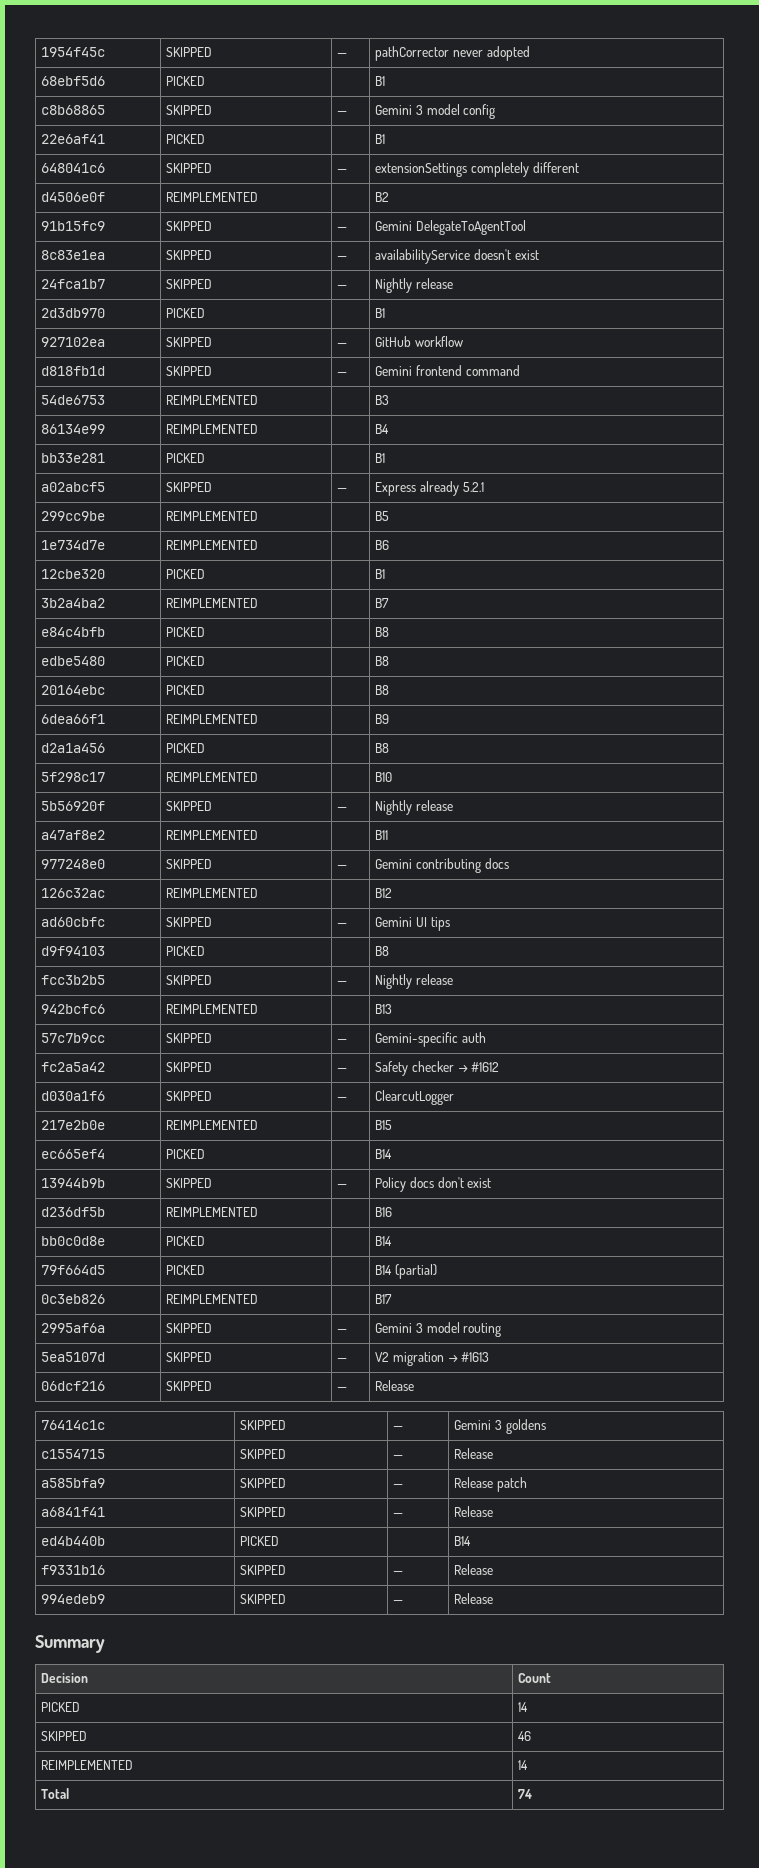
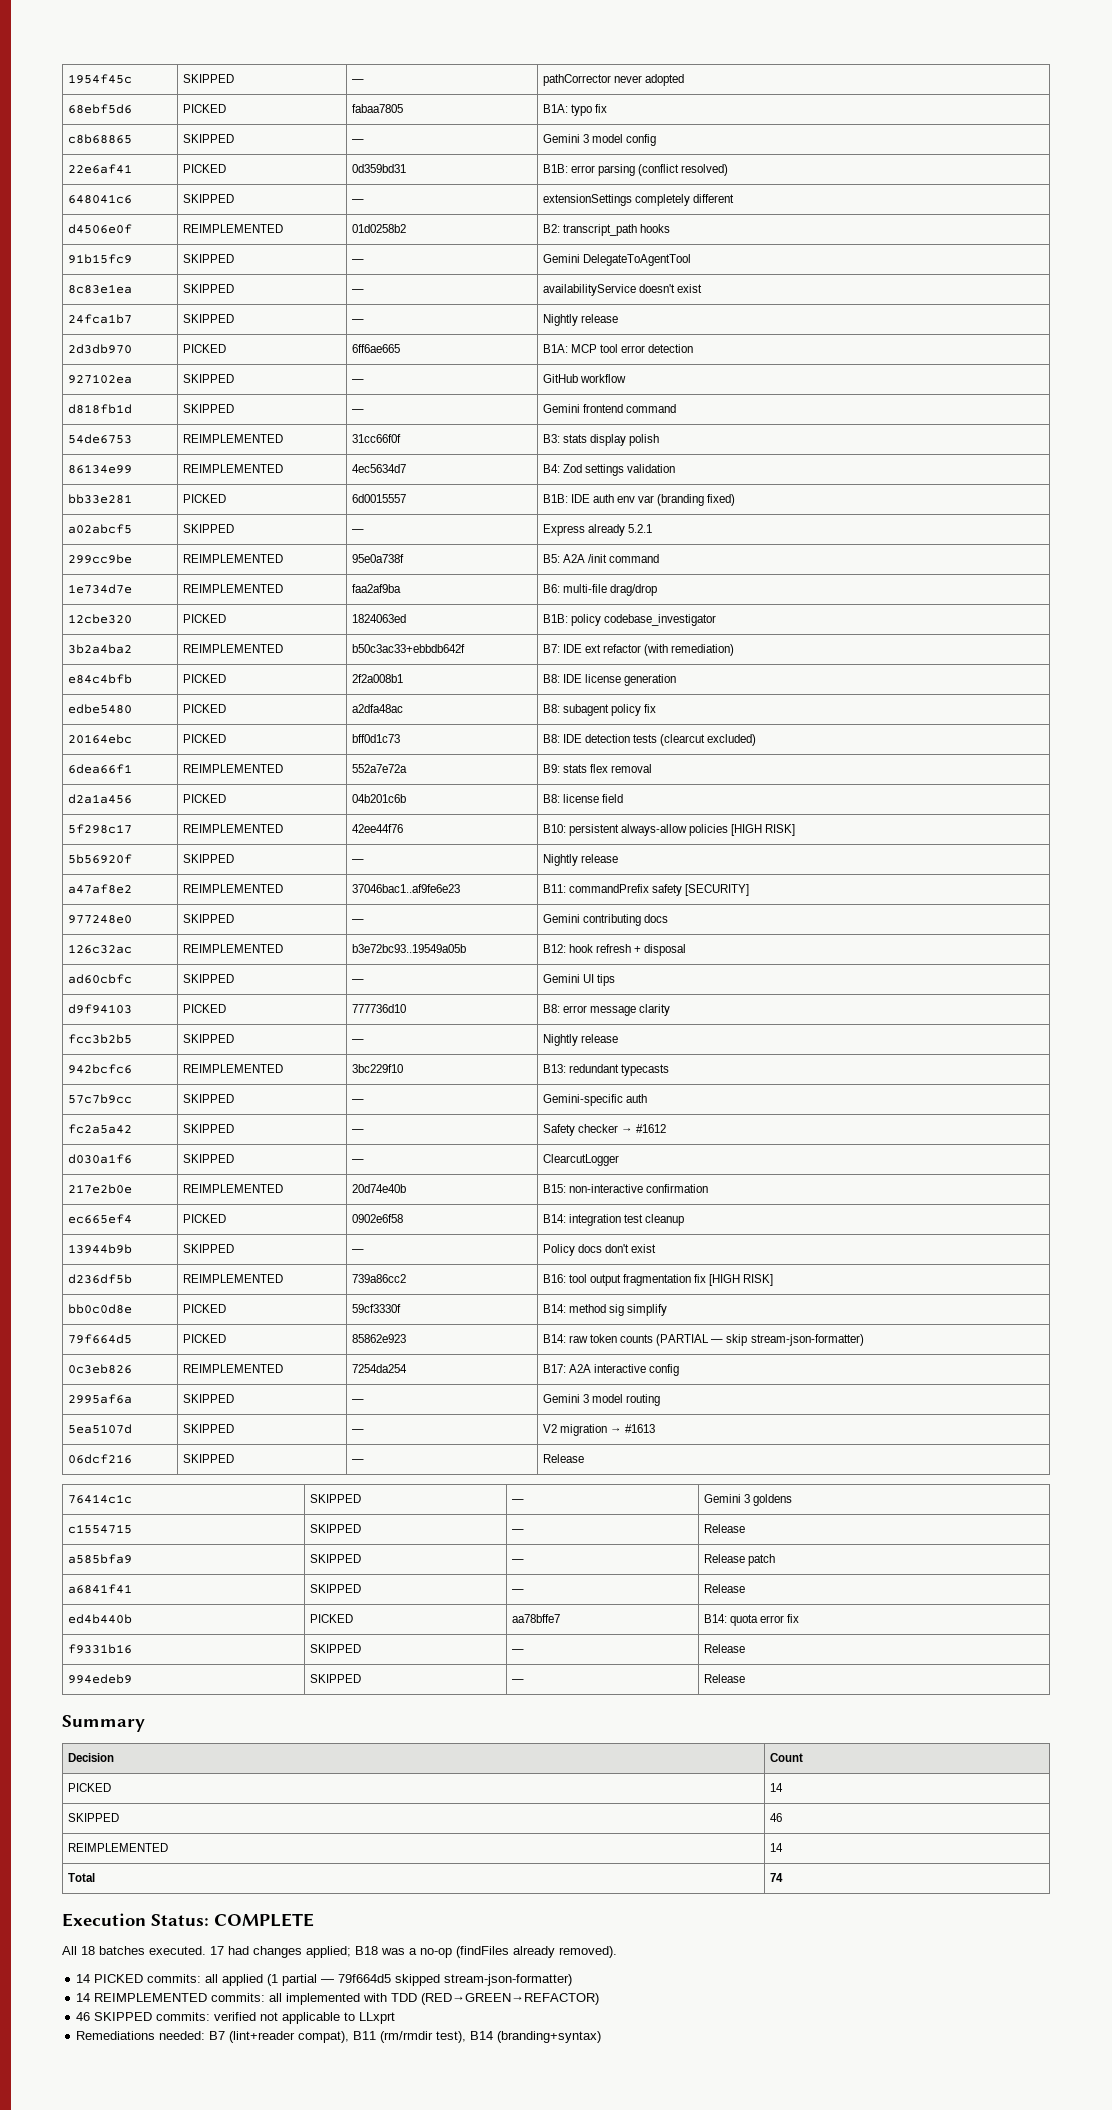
- 68ebf5d6 | PICKED | | B1
+ 68ebf5d6 | PICKED | fabaa7805 | B1A: typo fix
- 22e6af41 | PICKED | | B1
+ 22e6af41 | PICKED | 0d359bd31 | B1B: error parsing (conflict resolved)
- d4506e0f | REIMPLEMENTED | | B2
+ d4506e0f | REIMPLEMENTED | 01d0258b2 | B2: transcript_path hooks
- 2d3db970 | PICKED | | B1
+ 2d3db970 | PICKED | 6ff6ae665 | B1A: MCP tool error detection
- 54de6753 | REIMPLEMENTED | | B3
- 86134e99 | REIMPLEMENTED | | B4
- bb33e281 | PICKED | | B1
+ 54de6753 | REIMPLEMENTED | 31cc66f0f | B3: stats display polish
+ 86134e99 | REIMPLEMENTED | 4ec5634d7 | B4: Zod settings validation
+ bb33e281 | PICKED | 6d0015557 | B1B: IDE auth env var (branding fixed)
- 299cc9be | REIMPLEMENTED | | B5
- 1e734d7e | REIMPLEMENTED | | B6
- 12cbe320 | PICKED | | B1
- 3b2a4ba2 | REIMPLEMENTED | | B7
- e84c4bfb | PICKED | | B8
- edbe5480 | PICKED | | B8
- 20164ebc | PICKED | | B8
- 6dea66f1 | REIMPLEMENTED | | B9
- d2a1a456 | PICKED | | B8
- 5f298c17 | REIMPLEMENTED | | B10
+ 299cc9be | REIMPLEMENTED | 95e0a738f | B5: A2A /init command
+ 1e734d7e | REIMPLEMENTED | faa2af9ba | B6: multi-file drag/drop
+ 12cbe320 | PICKED | 1824063ed | B1B: policy codebase_investigator
+ 3b2a4ba2 | REIMPLEMENTED | b50c3ac33+ebbdb642f | B7: IDE ext refactor (with remediation)
+ e84c4bfb | PICKED | 2f2a008b1 | B8: IDE license generation
+ edbe5480 | PICKED | a2dfa48ac | B8: subagent policy fix
+ 20164ebc | PICKED | bff0d1c73 | B8: IDE detection tests (clearcut excluded)
+ 6dea66f1 | REIMPLEMENTED | 552a7e72a | B9: stats flex removal
+ d2a1a456 | PICKED | 04b201c6b | B8: license field
+ 5f298c17 | REIMPLEMENTED | 42ee44f76 | B10: persistent always-allow policies [HIGH RISK]
- a47af8e2 | REIMPLEMENTED | | B11
+ a47af8e2 | REIMPLEMENTED | 37046bac1..af9fe6e23 | B11: commandPrefix safety [SECURITY]
- 126c32ac | REIMPLEMENTED | | B12
+ 126c32ac | REIMPLEMENTED | b3e72bc93..19549a05b | B12: hook refresh + disposal
- d9f94103 | PICKED | | B8
+ d9f94103 | PICKED | 777736d10 | B8: error message clarity
- 942bcfc6 | REIMPLEMENTED | | B13
+ 942bcfc6 | REIMPLEMENTED | 3bc229f10 | B13: redundant typecasts
- 217e2b0e | REIMPLEMENTED | | B15
- ec665ef4 | PICKED | | B14
+ 217e2b0e | REIMPLEMENTED | 20d74e40b | B15: non-interactive confirmation
+ ec665ef4 | PICKED | 0902e6f58 | B14: integration test cleanup
- d236df5b | REIMPLEMENTED | | B16
- bb0c0d8e | PICKED | | B14
- 79f664d5 | PICKED | | B14 (partial)
- 0c3eb826 | REIMPLEMENTED | | B17
+ d236df5b | REIMPLEMENTED | 739a86cc2 | B16: tool output fragmentation fix [HIGH RISK]
+ bb0c0d8e | PICKED | 59cf3330f | B14: method sig simplify
+ 79f664d5 | PICKED | 85862e923 | B14: raw token counts (PARTIAL — skip stream-json-formatter)
+ 0c3eb826 | REIMPLEMENTED | 7254da254 | B17: A2A interactive config
- ed4b440b | PICKED | | B14
+ ed4b440b | PICKED | aa78bffe7 | B14: quota error fix
+ Execution Status: COMPLETE
+ All 18 batches executed. 17 had changes applied; B18 was a no-op (findFiles already removed).
+ 14 PICKED commits: all applied (1 partial — 79f664d5 skipped stream-json-formatter)
+ 14 REIMPLEMENTED commits: all implemented with TDD (RED→GREEN→REFACTOR)
+ 46 SKIPPED commits: verified not applicable to LLxprt
+ Remediations needed: B7 (lint+reader compat), B11 (rm/rmdir test), B14 (branding+syntax)

